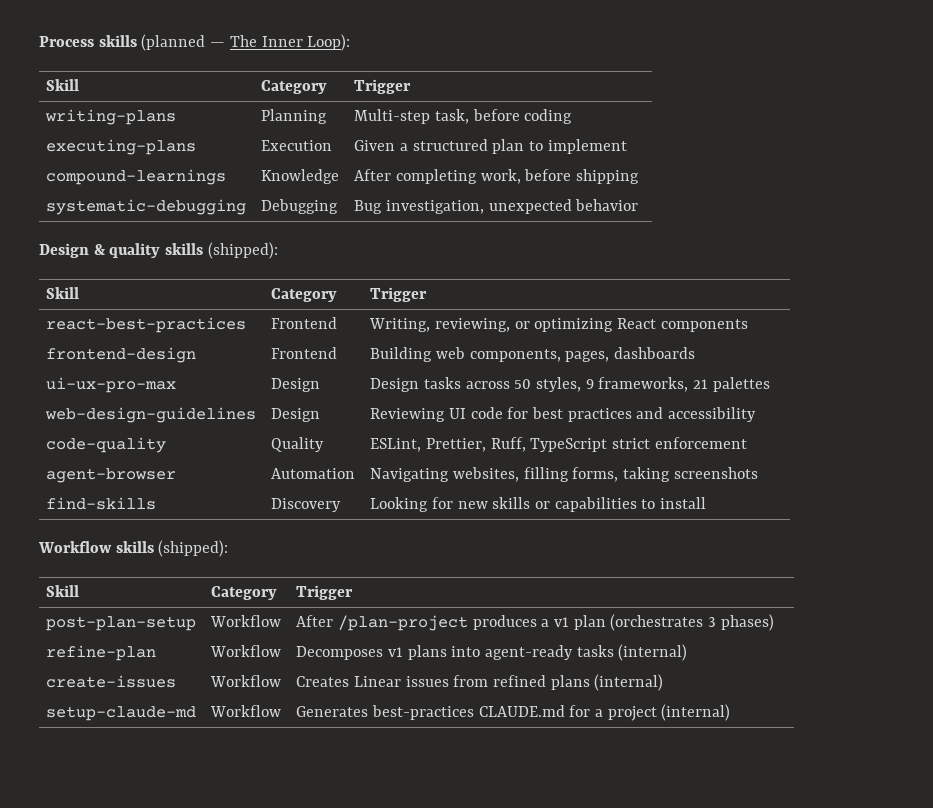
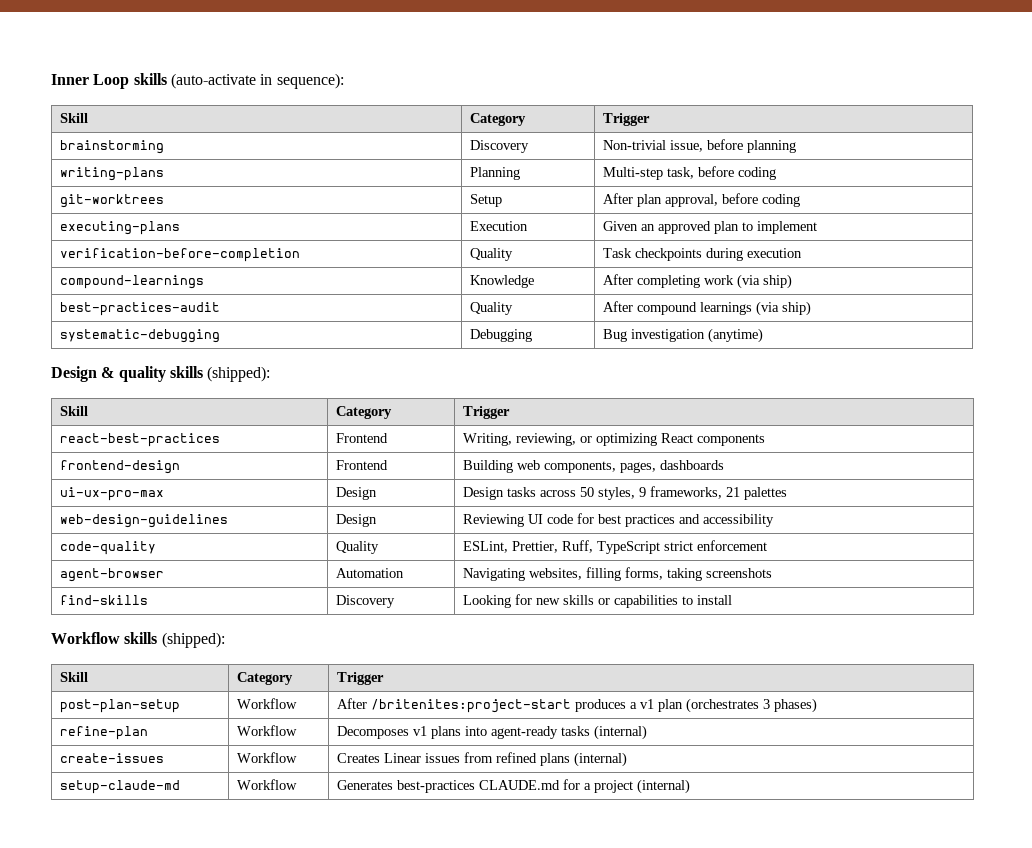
- Process skills (planned — The Inner Loop):
+ Inner Loop skills (auto-activate in sequence):
  Skill | Category | Trigger
+ brainstorming | Discovery | Non-trivial issue, before planning
+ git-worktrees | Setup | After plan approval, before coding
- executing-plans | Execution | Given a structured plan to implement
+ executing-plans | Execution | Given an approved plan to implement
- compound-learnings | Knowledge | After completing work, before shipping
+ verification-before-completion | Quality | Task checkpoints during execution
+ compound-learnings | Knowledge | After completing work (via ship)
+ best-practices-audit | Quality | After compound learnings (via ship)
- systematic-debugging | Debugging | Bug investigation, unexpected behavior
+ systematic-debugging | Debugging | Bug investigation (anytime)
- post-plan-setup | Workflow | After /plan-project produces a v1 plan (orchestrates 3 phases)
+ post-plan-setup | Workflow | After /britenites:project-start produces a v1 plan (orchestrates 3 phases)

